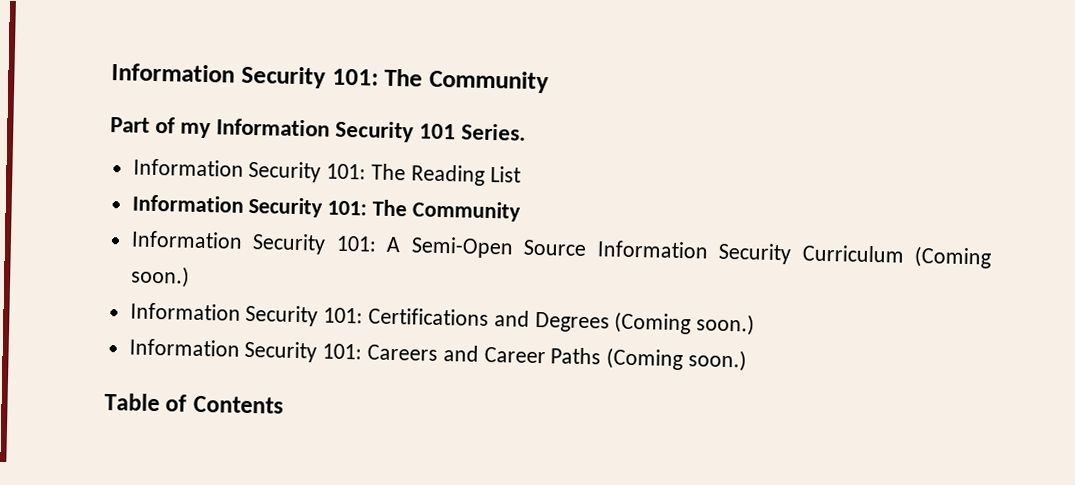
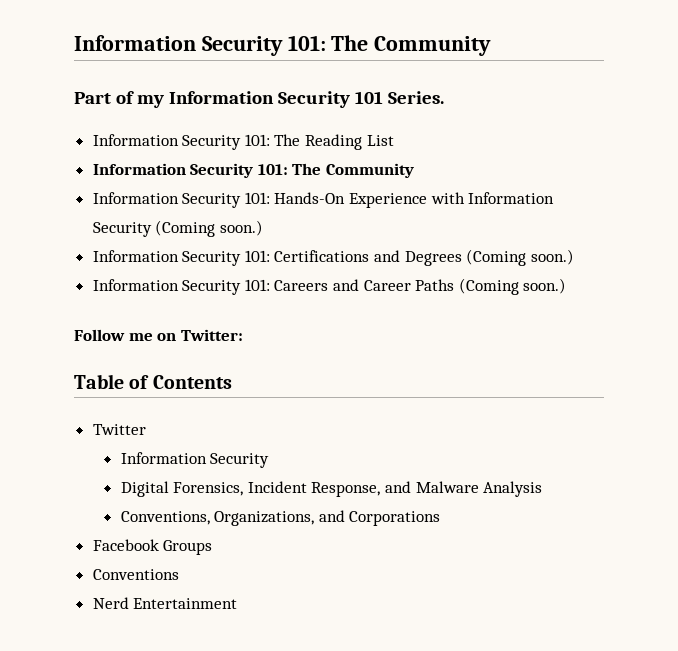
- Information Security 101: A Semi-Open Source Information Security Curriculum (Coming soon.)
+ Information Security 101: Hands-On Experience with Information Security (Coming soon.)
+ Follow me on Twitter:
+ Twitter
+ Information Security
+ Digital Forensics, Incident Response, and Malware Analysis
+ Conventions, Organizations, and Corporations
+ Facebook Groups
+ Conventions
+ Nerd Entertainment

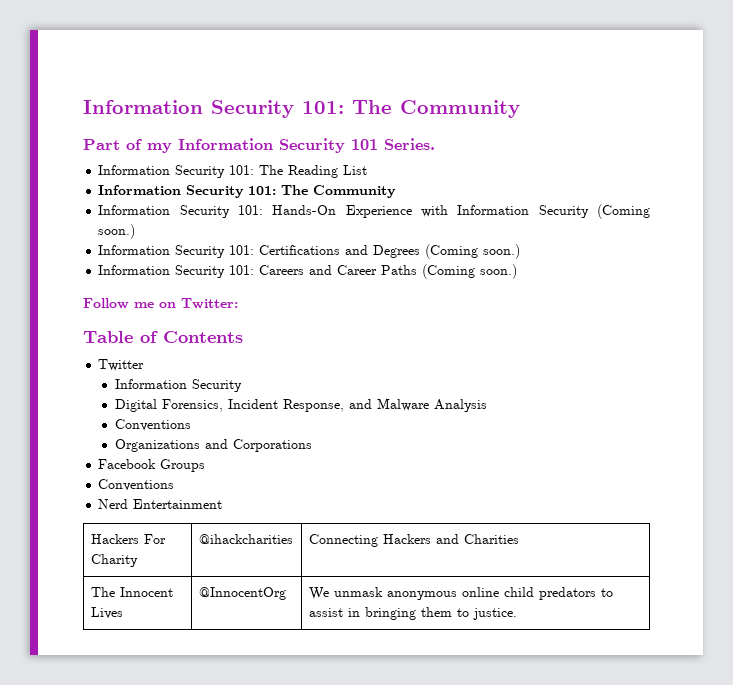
  Digital Forensics, Incident Response, and Malware Analysis
- Conventions, Organizations, and Corporations
+ Conventions
+ Organizations and Corporations
+ Hackers For Charity | @ihackcharities | Connecting Hackers and Charities
+ The Innocent Lives | @InnocentOrg | We unmask anonymous online child predators to assist in bringing them to justice.

